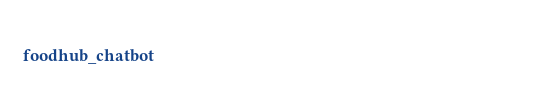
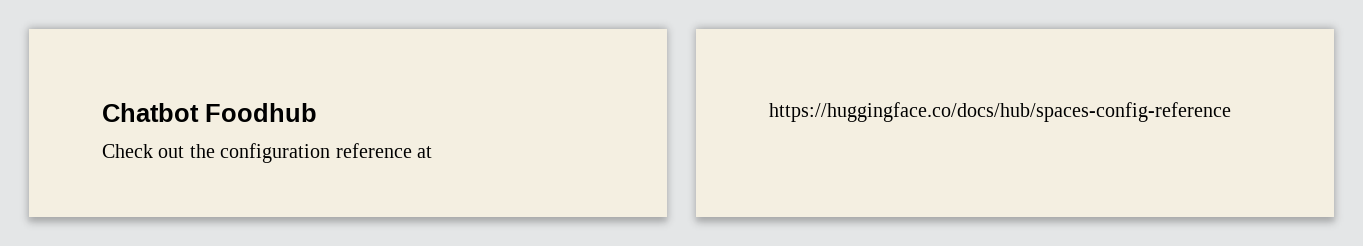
- foodhub_chatbot
+ Chatbot Foodhub
+ Check out the configuration reference at https://huggingface.co/docs/hub/spaces-config-reference

